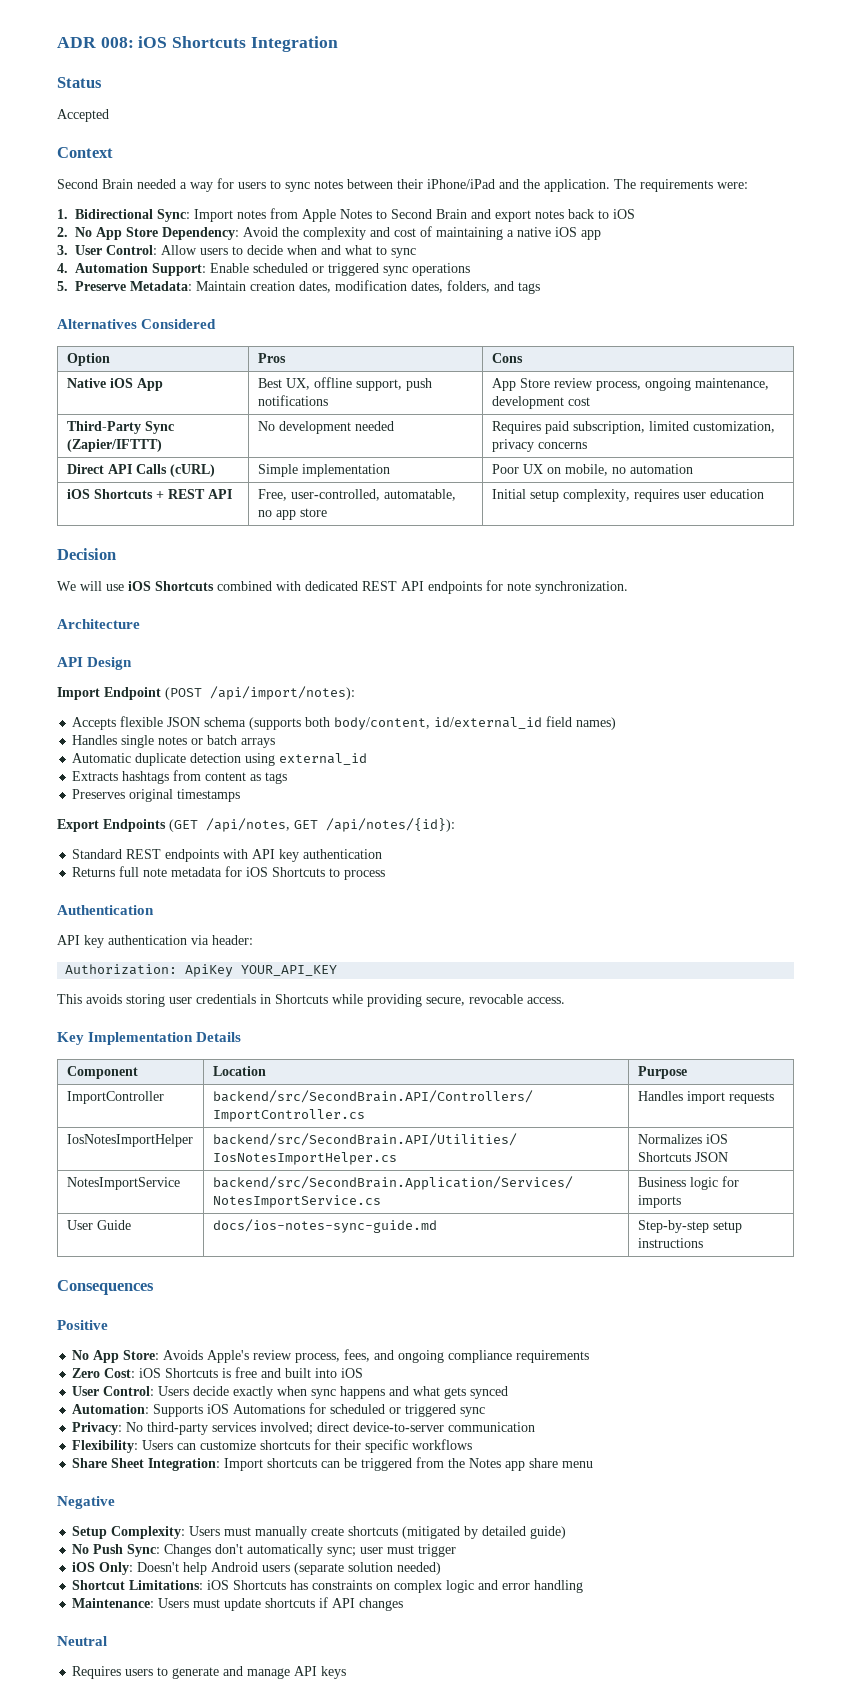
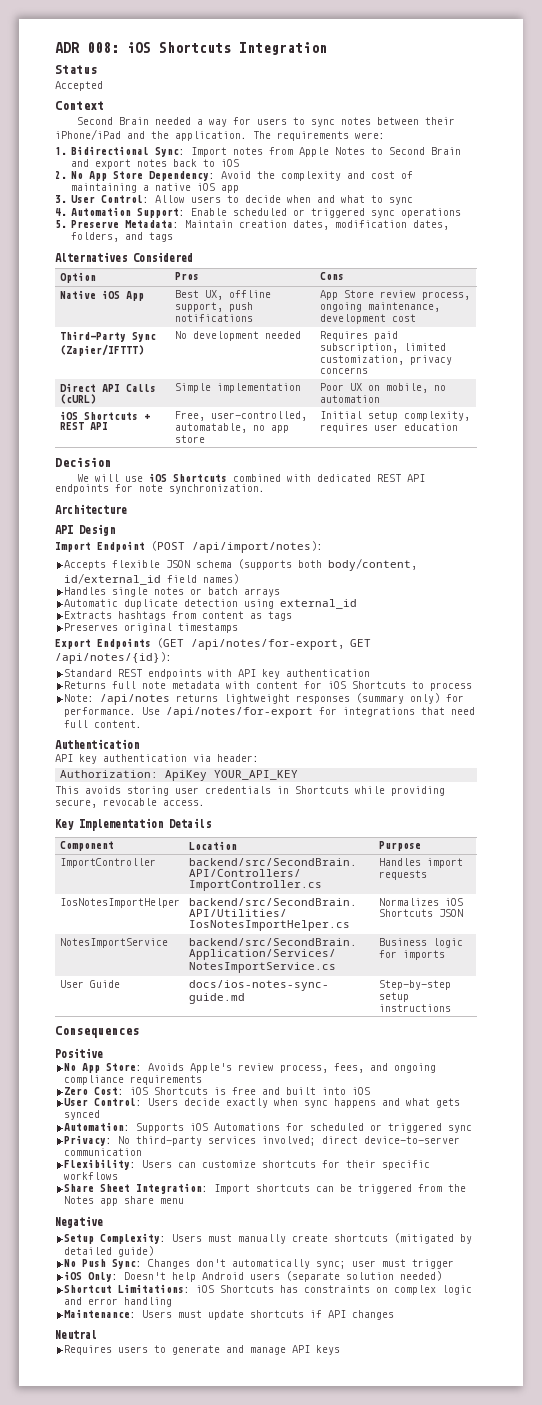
- Export Endpoints (GET /api/notes, GET /api/notes/{id}):
+ Export Endpoints (GET /api/notes/for-export, GET /api/notes/{id}):
- Returns full note metadata for iOS Shortcuts to process
+ Returns full note metadata with content for iOS Shortcuts to process
+ Note: /api/notes returns lightweight responses (summary only) for performance. Use /api/notes/for-export for integrations that need full content.

